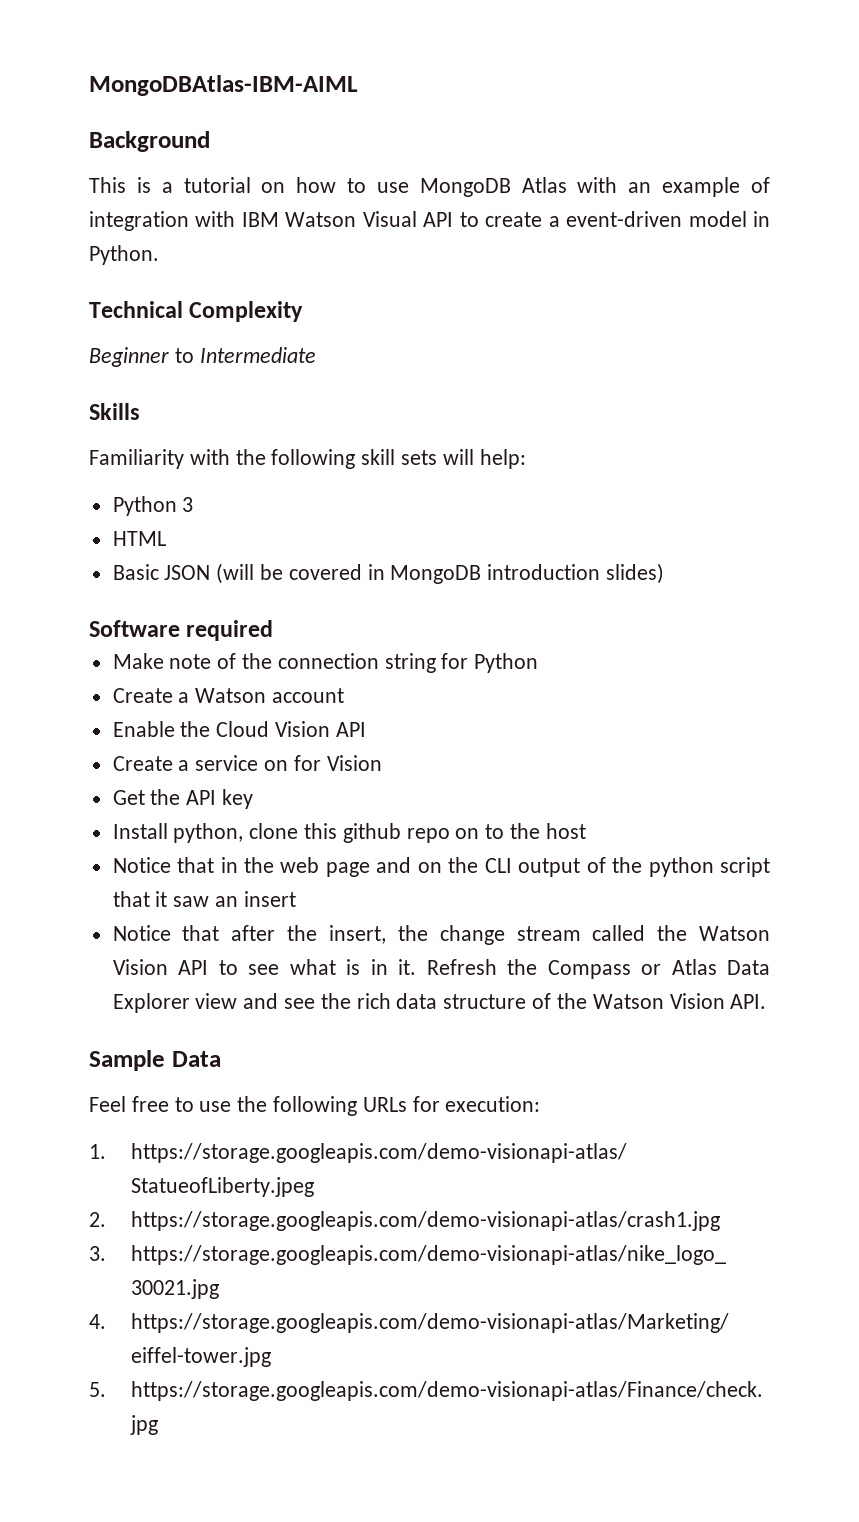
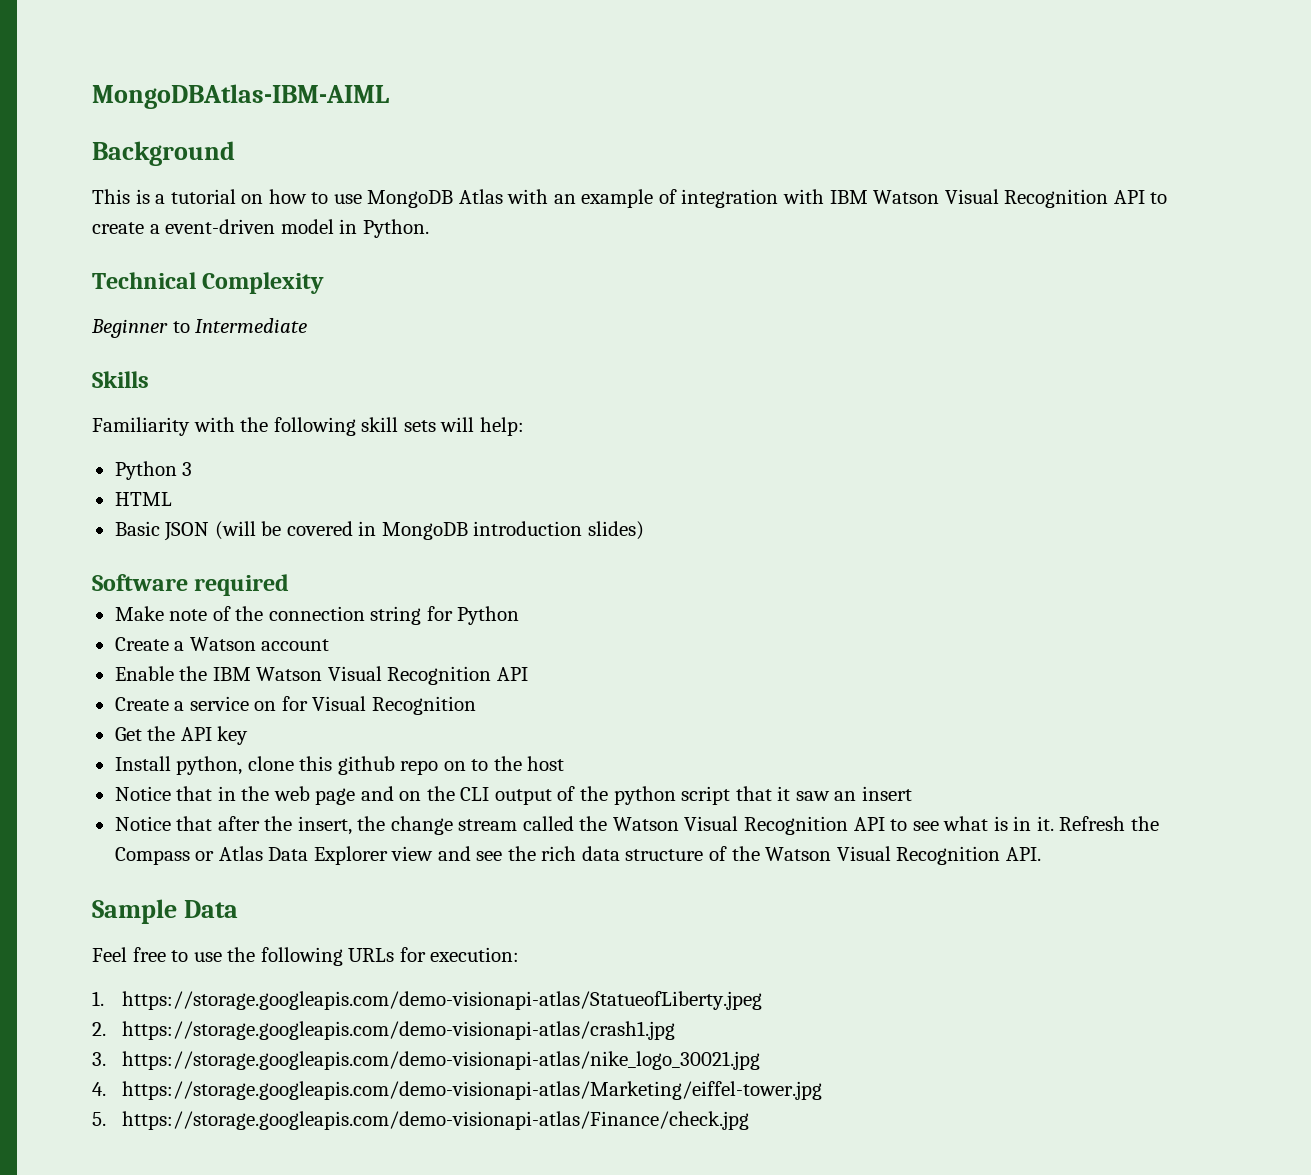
- This is a tutorial on how to use MongoDB Atlas with an example of integration with IBM Watson Visual API to create a event-driven model in Python.
+ This is a tutorial on how to use MongoDB Atlas with an example of integration with IBM Watson Visual Recognition API to create a event-driven model in Python.
- Enable the Cloud Vision API
+ Enable the IBM Watson Visual Recognition API
- Create a service on for Vision
+ Create a service on for Visual Recognition
- Notice that after the insert, the change stream called the Watson Vision API to see what is in it.
+ Notice that after the insert, the change stream called the Watson Visual Recognition API to see what is in it.
- Refresh the Compass or Atlas Data Explorer view and see the rich data structure of the Watson Vision API.
+ Refresh the Compass or Atlas Data Explorer view and see the rich data structure of the Watson Visual Recognition API.

